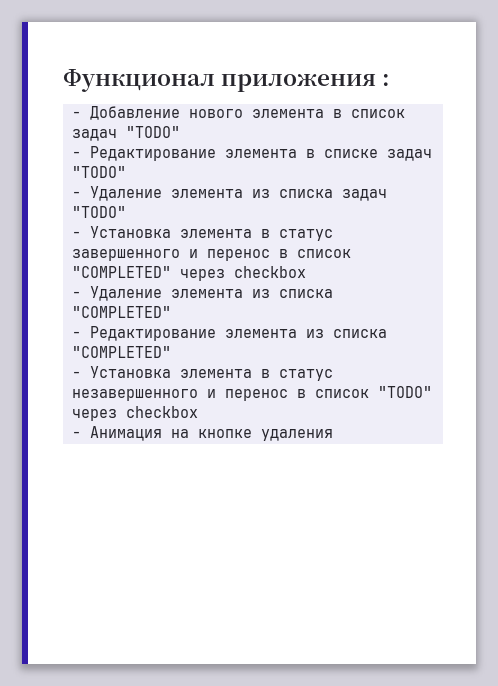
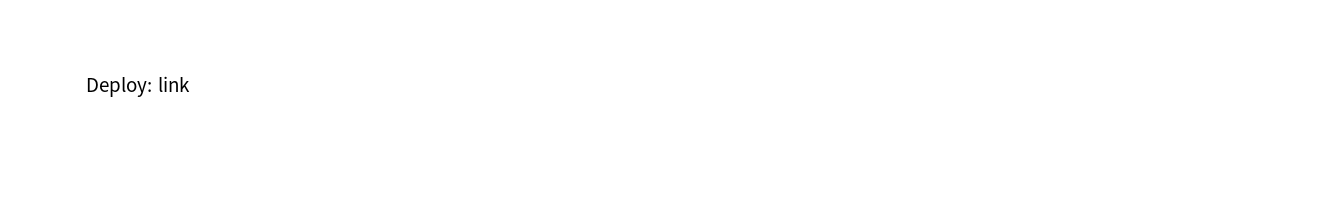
- Функционал приложения :
- - Добавление нового элемента в список задач "TODO"
- - Редактирование элемента в списке задач "TODO"
- - Удаление элемента из списка задач "TODO"
- - Установка элемента в статус завершенного и перенос в список "COMPLETED" через checkbox
- - Удаление элемента из списка "COMPLETED"
- - Редактирование элемента из списка "COMPLETED"
- - Установка элемента в статус незавершенного и перенос в список "TODO" через checkbox
- - Анимация на кнопке удаления
+ Deploy: link

